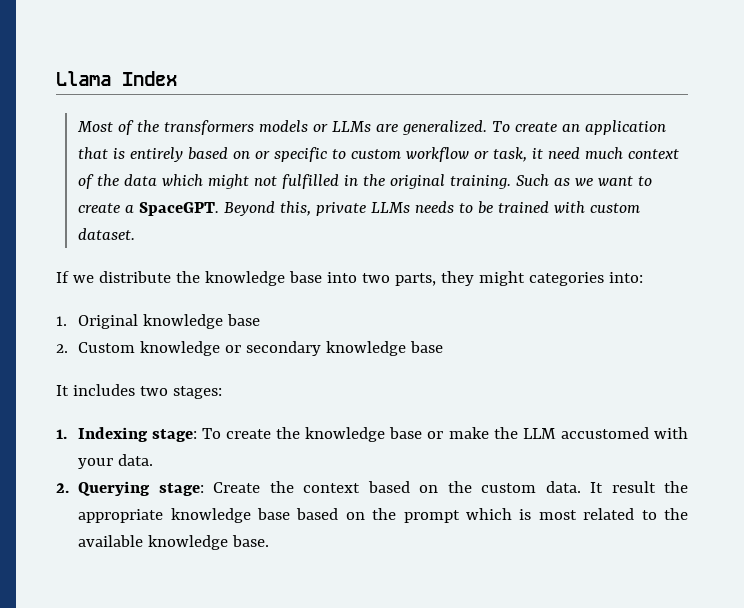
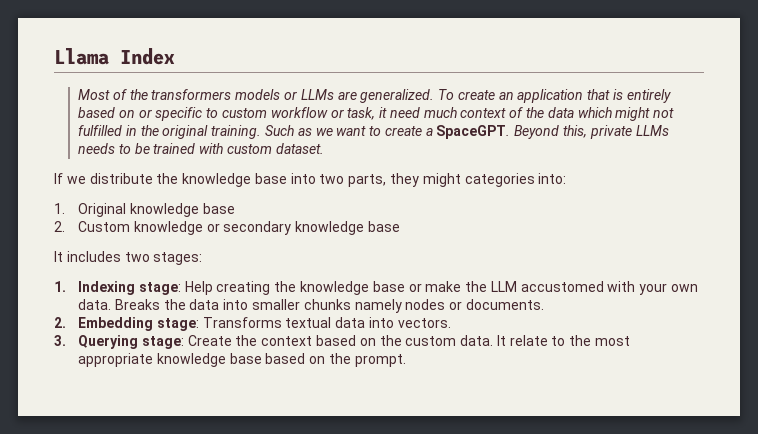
- 1. Indexing stage: To create the knowledge base or make the LLM accustomed with your data.
- 2. Querying stage: Create the context based on the custom data.
+ 1. Indexing stage: Help creating the knowledge base or make the LLM accustomed with your own data. Breaks the data into smaller chunks namely nodes or documents.
+ 2. Embedding stage: Transforms textual data into vectors.
+ 3. Querying stage: Create the context based on the custom data.
- It result the appropriate knowledge base based on the prompt which is most related to the available knowledge base.
+ It relate to the most appropriate knowledge base based on the prompt.

